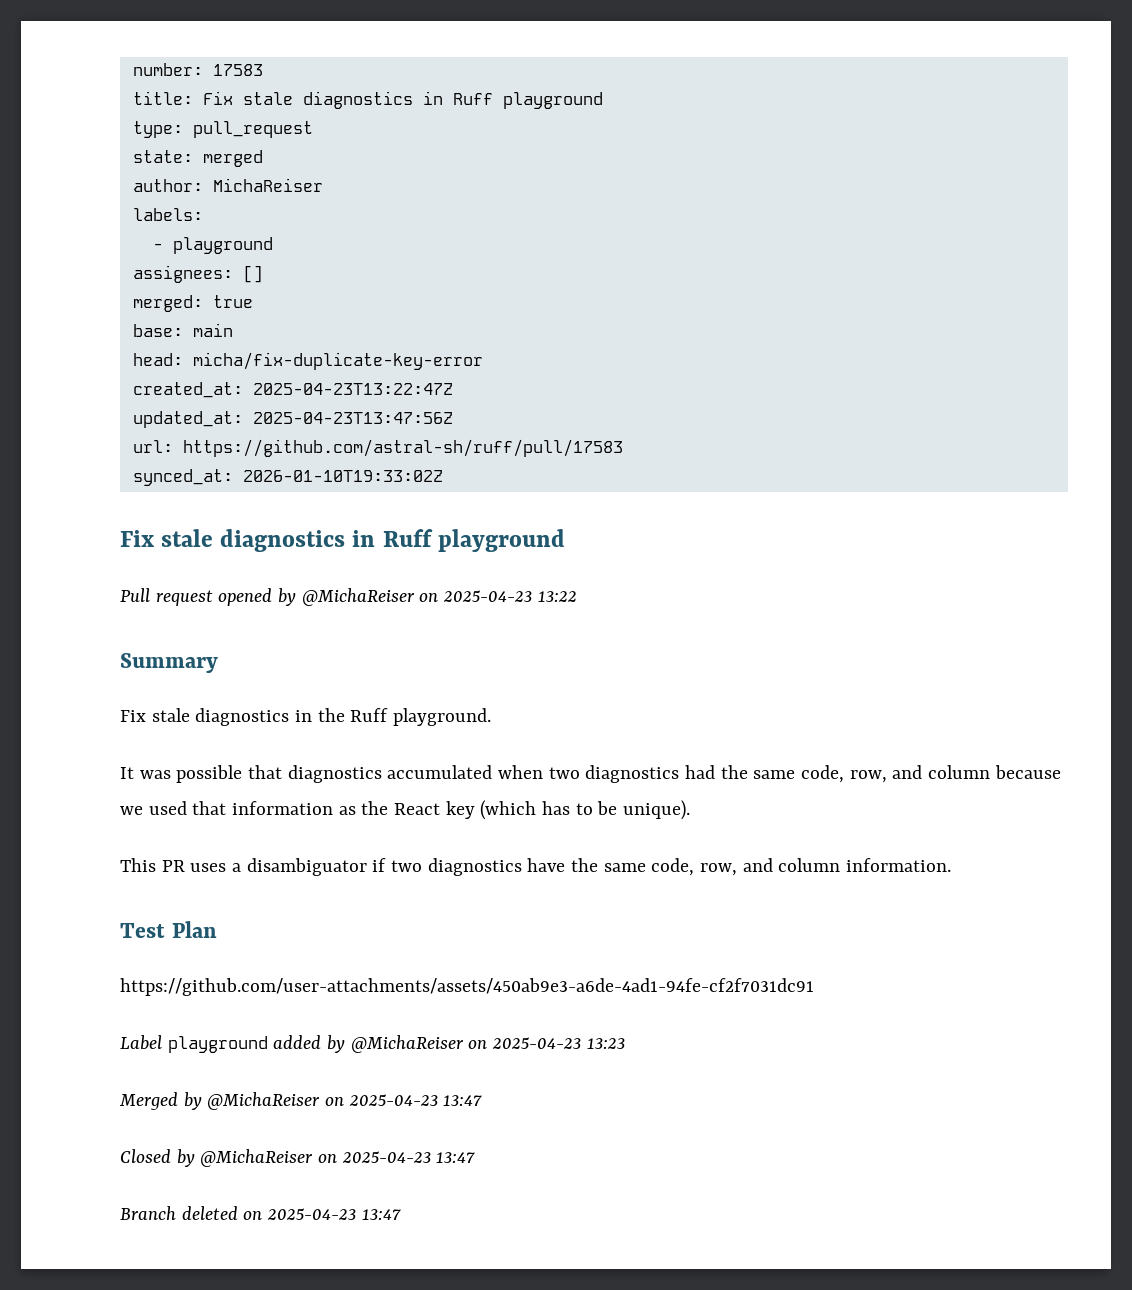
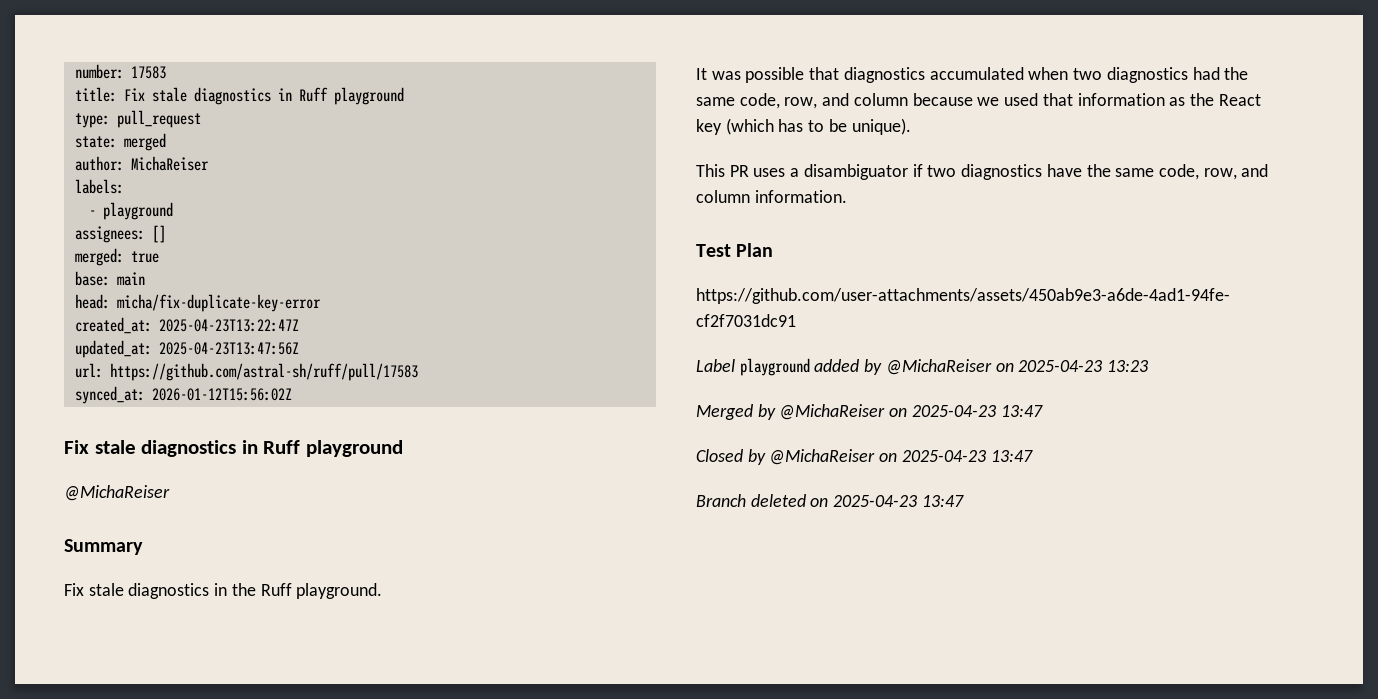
- synced_at: 2026-01-10T19:33:02Z
+ synced_at: 2026-01-12T15:56:02Z
  Fix stale diagnostics in Ruff playground
- Pull request opened by @MichaReiser on 2025-04-23 13:22
+ @MichaReiser

